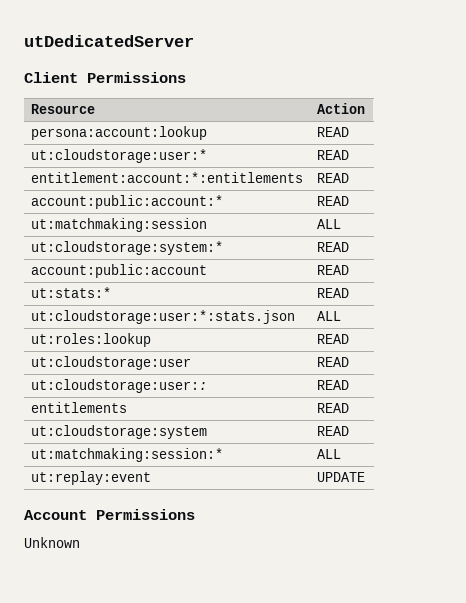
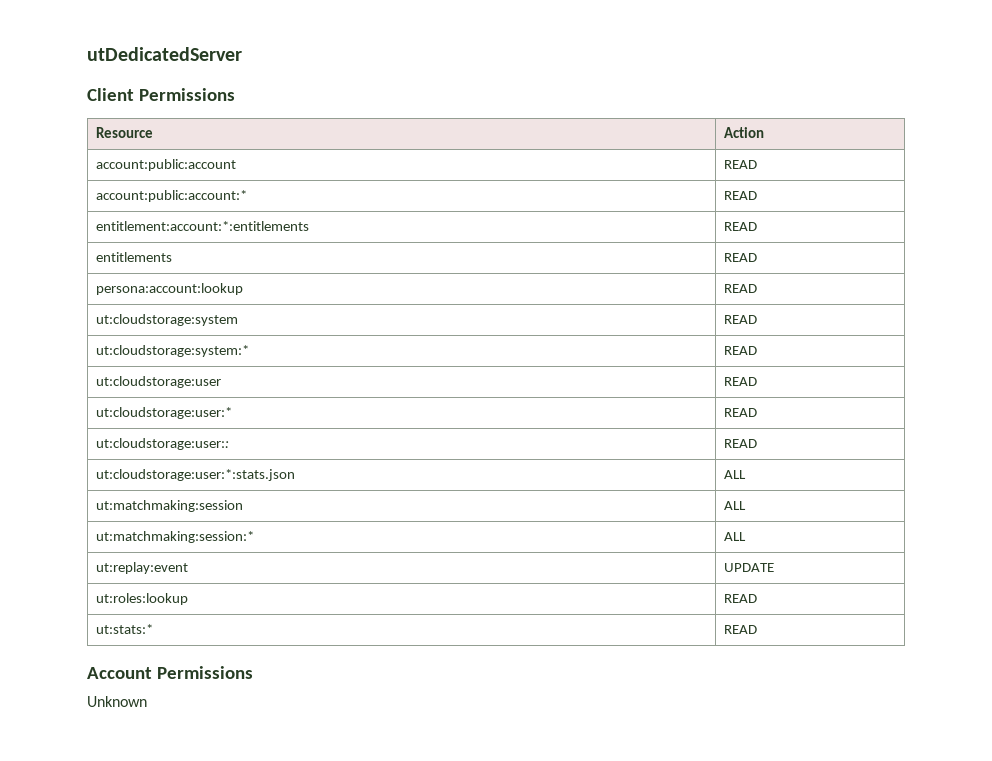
+ account:public:account | READ
+ account:public:account:* | READ
+ entitlement:account:*:entitlements | READ
+ entitlements | READ
  persona:account:lookup | READ
+ ut:cloudstorage:system | READ
+ ut:cloudstorage:system:* | READ
+ ut:cloudstorage:user | READ
  ut:cloudstorage:user:* | READ
- entitlement:account:*:entitlements | READ
- account:public:account:* | READ
+ ut:cloudstorage:user:: | READ
+ ut:cloudstorage:user:*:stats.json | ALL
  ut:matchmaking:session | ALL
- ut:cloudstorage:system:* | READ
- account:public:account | READ
- ut:stats:* | READ
- ut:cloudstorage:user:*:stats.json | ALL
- ut:roles:lookup | READ
- ut:cloudstorage:user | READ
- ut:cloudstorage:user:: | READ
- entitlements | READ
- ut:cloudstorage:system | READ
+ ut:roles:lookup | READ
+ ut:stats:* | READ

